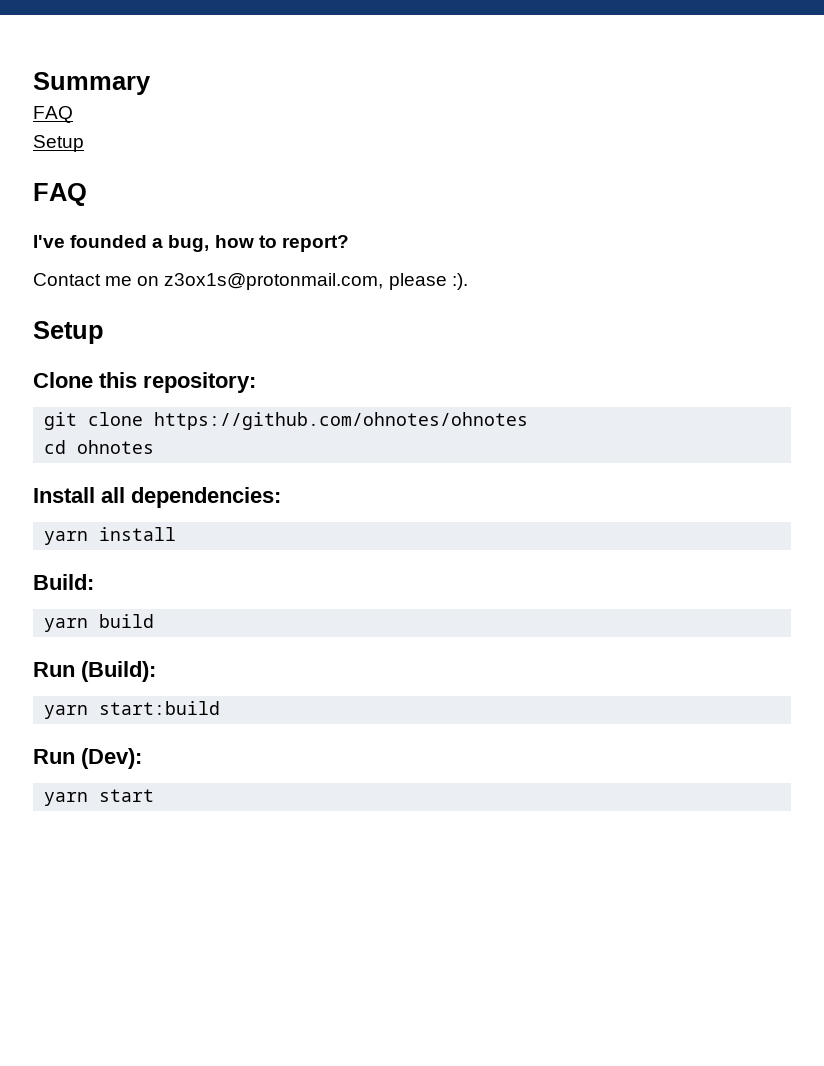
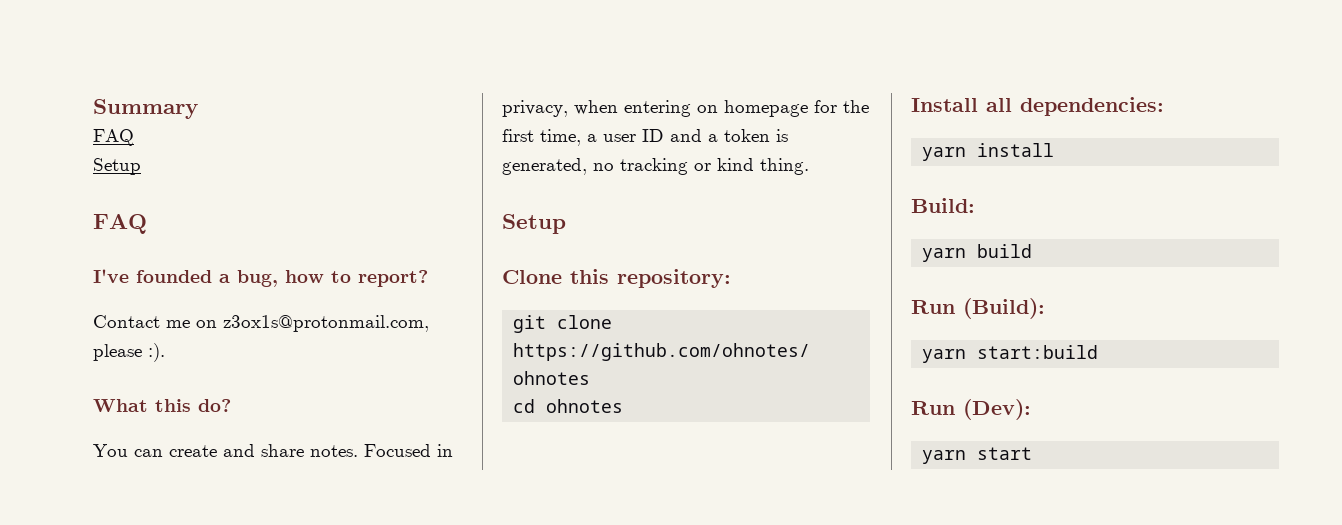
+ What this do?
+ You can create and share notes. Focused in privacy, when entering on homepage for the first time, a user ID and a token is generated, no tracking or kind thing.

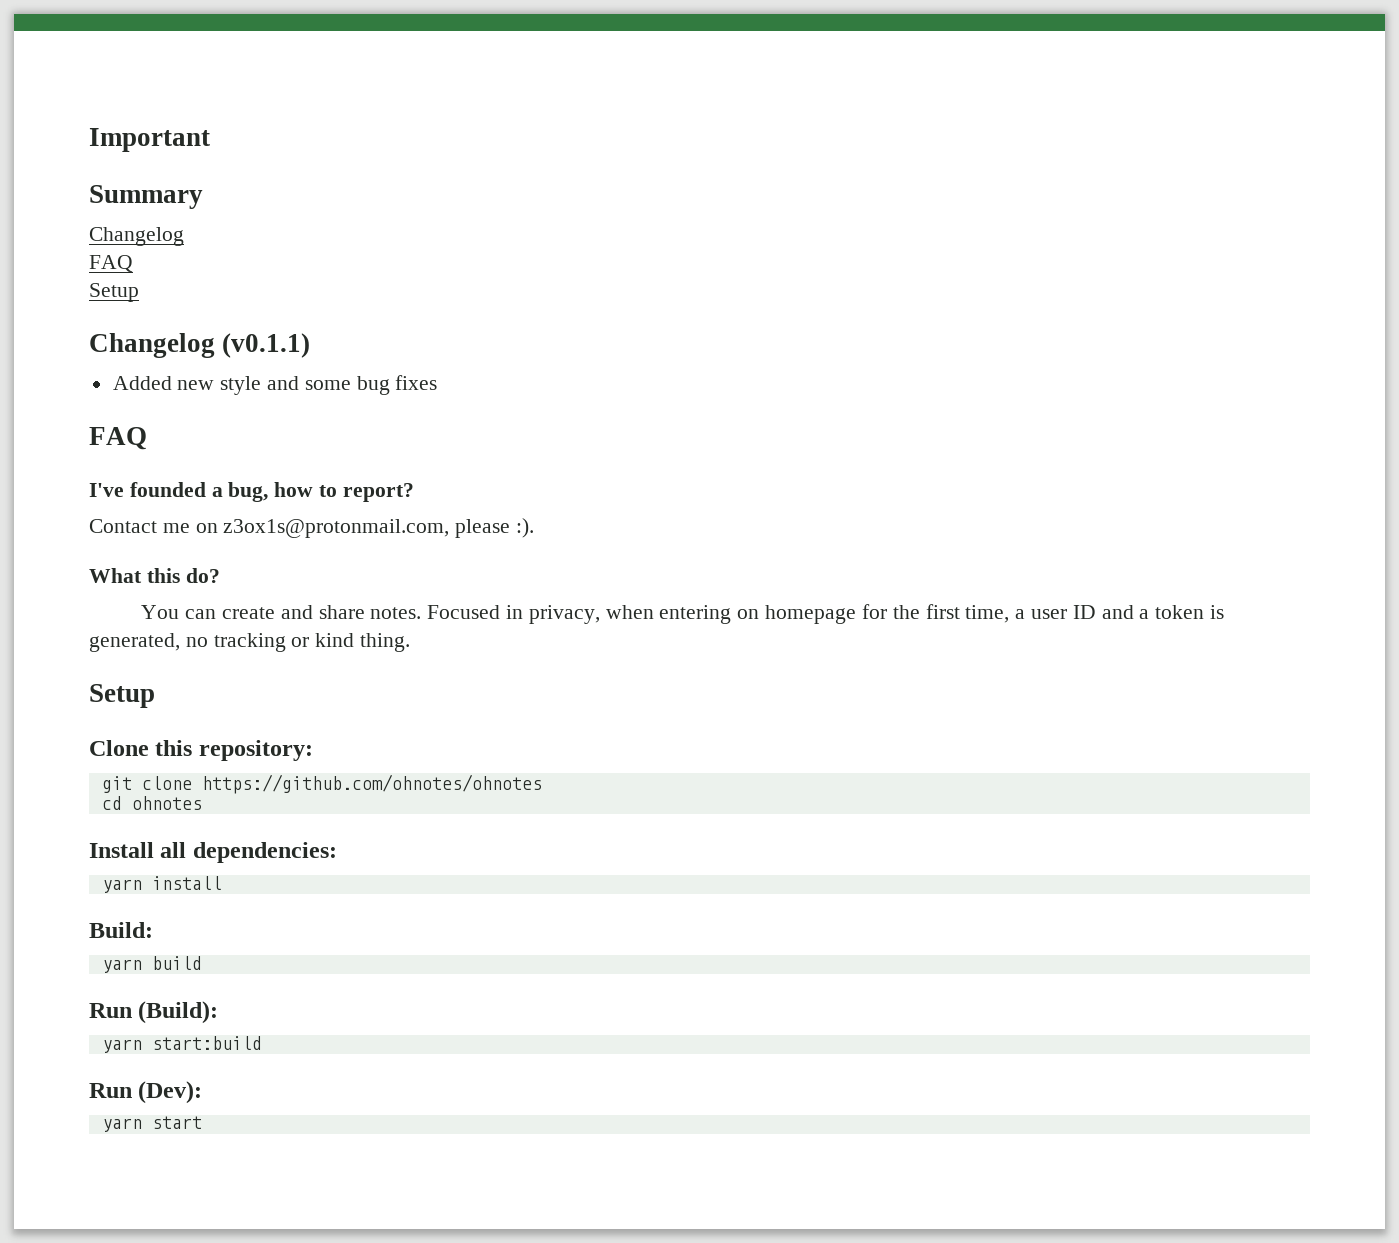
+ Important
  Summary
+ Changelog
+ Changelog (v0.1.1)
+ Added new style and some bug fixes

